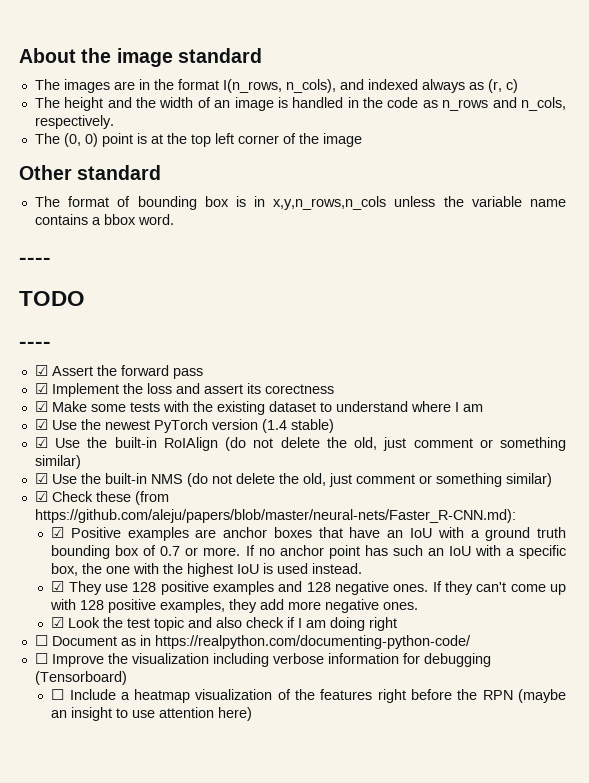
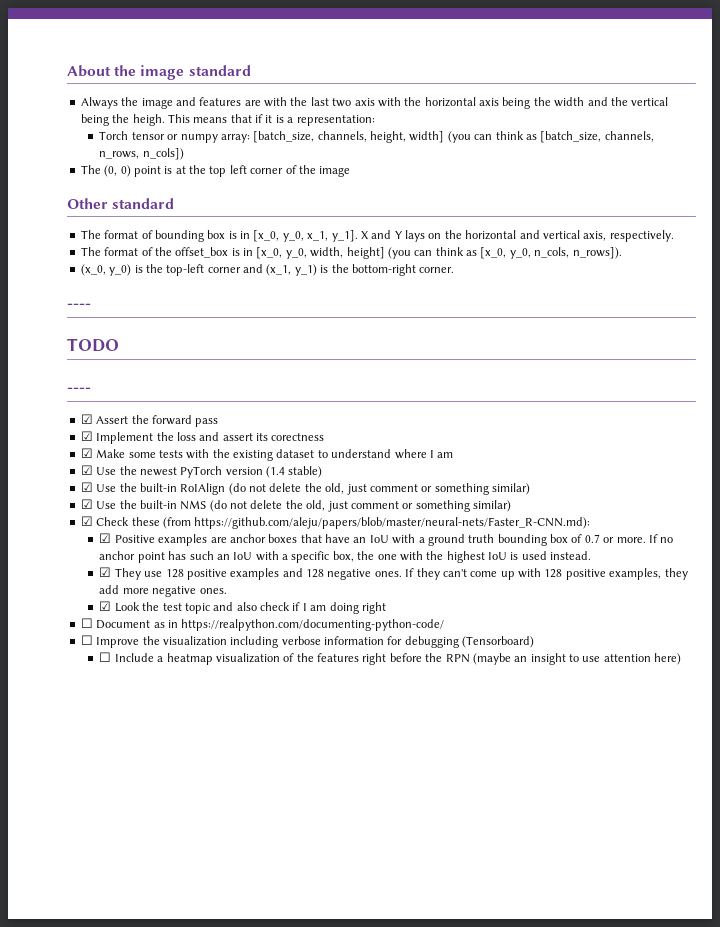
- The images are in the format I(n_rows, n_cols), and indexed always as (r, c)
- The height and the width of an image is handled in the code as n_rows and n_cols, respectively.
+ Always the image and features are with the last two axis with the horizontal axis being the width and the vertical being the heigh. This means that if it is a representation:
+ Torch tensor or numpy array: [batch_size, channels, height, width] (you can think as [batch_size, channels, n_rows, n_cols])
- The format of bounding box is in x,y,n_rows,n_cols unless the variable name contains a bbox word.
+ The format of bounding box is in [x_0, y_0, x_1, y_1]. X and Y lays on the horizontal and vertical axis, respectively.
+ The format of the offset_box is in [x_0, y_0, width, height] (you can think as [x_0, y_0, n_cols, n_rows]).
+ (x_0, y_0) is the top-left corner and (x_1, y_1) is the bottom-right corner.

